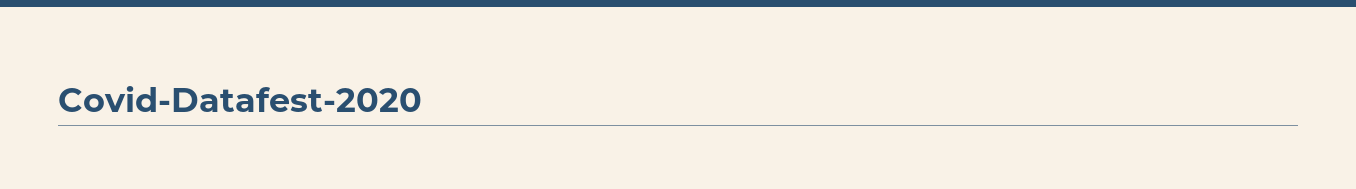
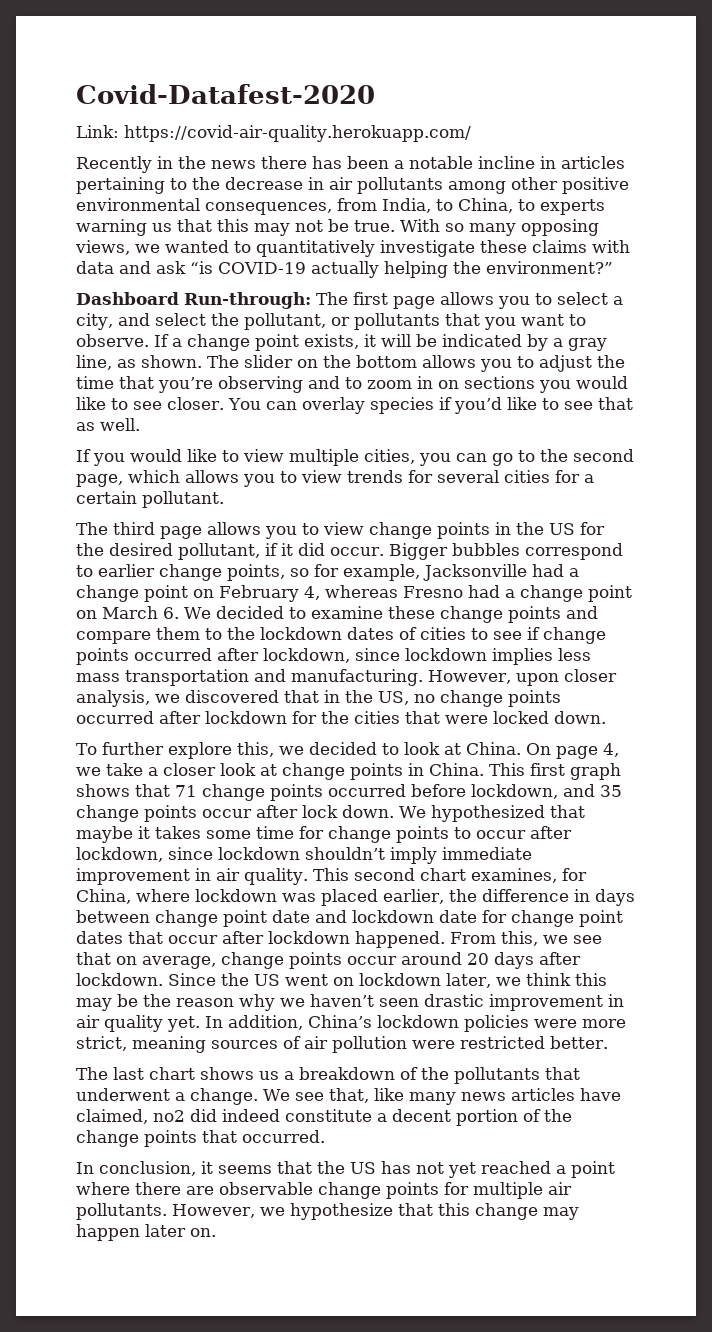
+ Link: https://covid-air-quality.herokuapp.com/
+ Recently in the news there has been a notable incline in articles pertaining to the decrease in air pollutants among other positive environmental consequences, from India, to China, to experts warning us that this may not be true. With so many opposing views, we wanted to quantitatively investigate these claims with data and ask “is COVID-19 actually helping the environment?”
+ Dashboard Run-through: The first page allows you to select a city, and select the pollutant, or pollutants that you want to observe. If a change point exists, it will be indicated by a gray line, as shown. The slider on the bottom allows you to adjust the time that you’re observing and to zoom in on sections you would like to see closer. You can overlay species if you’d like to see that as well.
+ If you would like to view multiple cities, you can go to the second page, which allows you to view trends for several cities for a certain pollutant.
+ The third page allows you to view change points in the US for the desired pollutant, if it did occur. Bigger bubbles correspond to earlier change points, so for example, Jacksonville had a change point on February 4, whereas Fresno had a change point on March 6. We decided to examine these change points and compare them to the lockdown dates of cities to see if change points occurred after lockdown, since lockdown implies less mass transportation and manufacturing. However, upon closer analysis, we discovered that in the US, no change points occurred after lockdown for the cities that were locked down.
+ To further explore this, we decided to look at China. On page 4, we take a closer look at change points in China. This first graph shows that 71 change points occurred before lockdown, and 35 change points occur after lock down. We hypothesized that maybe it takes some time for change points to occur after lockdown, since lockdown shouldn’t imply immediate improvement in air quality. This second chart examines, for China, where lockdown was placed earlier, the difference in days between change point date and lockdown date for change point dates that occur after lockdown happened. From this, we see that on average, change points occur around 20 days after lockdown. Since the US went on lockdown later, we think this may be the reason why we haven’t seen drastic improvement in air quality yet. In addition, China’s lockdown policies were more strict, meaning sources of air pollution were restricted better.
+ The last chart shows us a breakdown of the pollutants that underwent a change. We see that, like many news articles have claimed, no2 did indeed constitute a decent portion of the change points that occurred.
+ In conclusion, it seems that the US has not yet reached a point where there are observable change points for multiple air pollutants. However, we hypothesize that this change may happen later on.

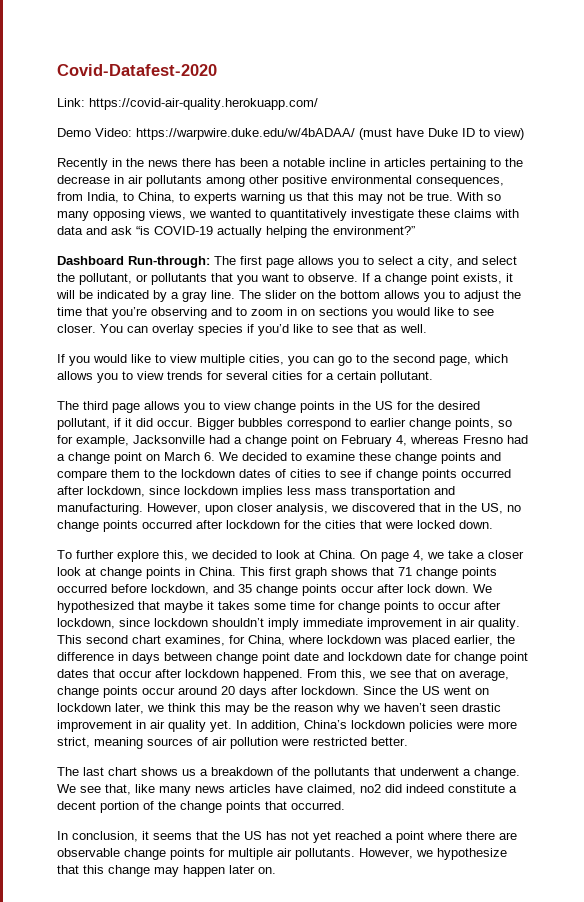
+ Demo Video: https://warpwire.duke.edu/w/4bADAA/ (must have Duke ID to view)
- If a change point exists, it will be indicated by a gray line, as shown.
+ If a change point exists, it will be indicated by a gray line.

